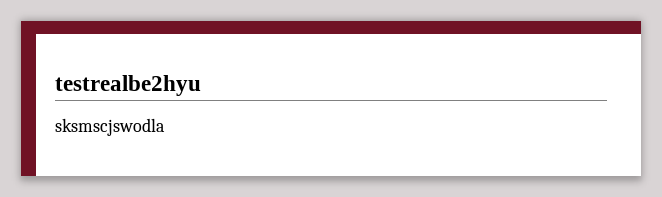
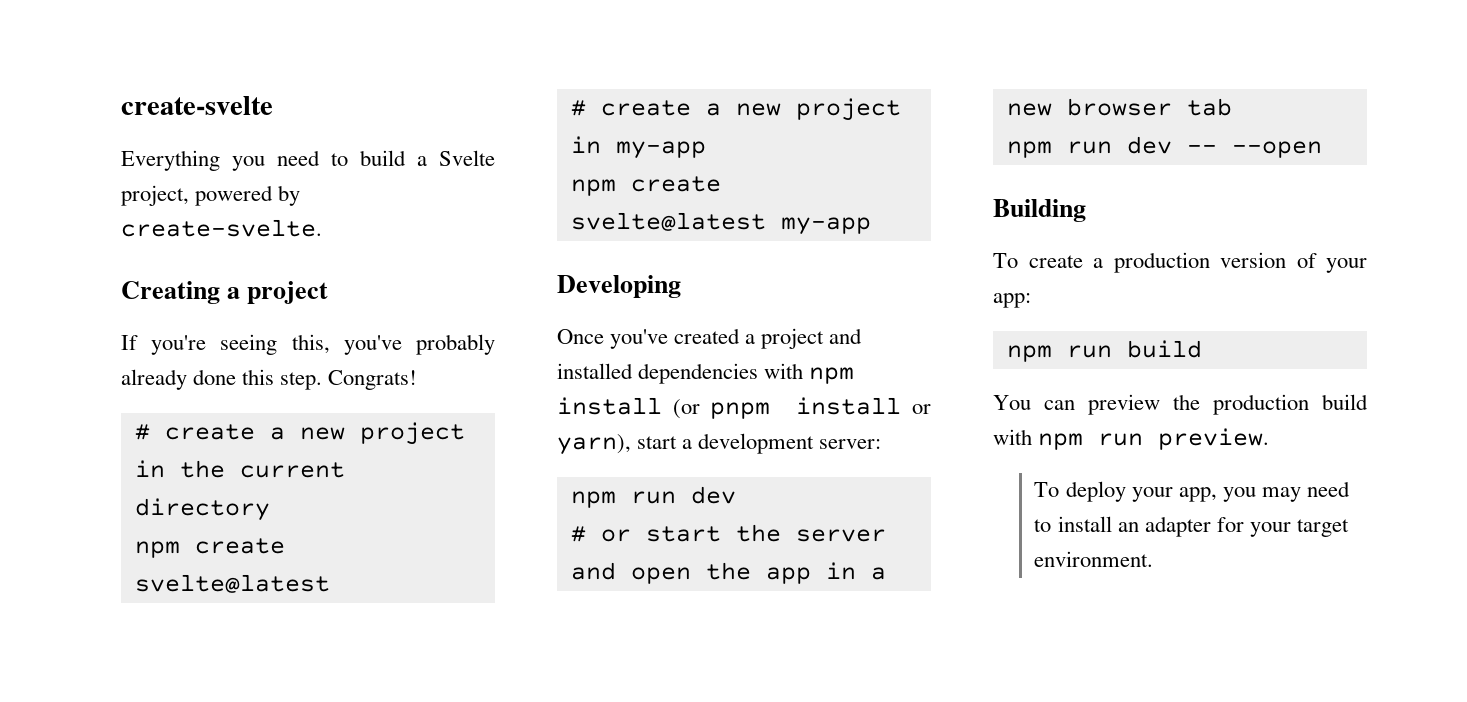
- testrealbe2hyu
- sksmscjswodla
+ create-svelte
+ Everything you need to build a Svelte project, powered by create-svelte.
+ Creating a project
+ If you're seeing this, you've probably already done this step. Congrats!
+ # create a new project in the current directory
+ npm create svelte@latest
+ # create a new project in my-app
+ npm create svelte@latest my-app
+ Developing
+ Once you've created a project and installed dependencies with npm install (or pnpm install or yarn), start a development server:
+ npm run dev
+ # or start the server and open the app in a new browser tab
+ npm run dev -- --open
+ Building
+ To create a production version of your app:
+ npm run build
+ You can preview the production build with npm run preview.
+ To deploy your app, you may need to install an adapter for your target environment.

